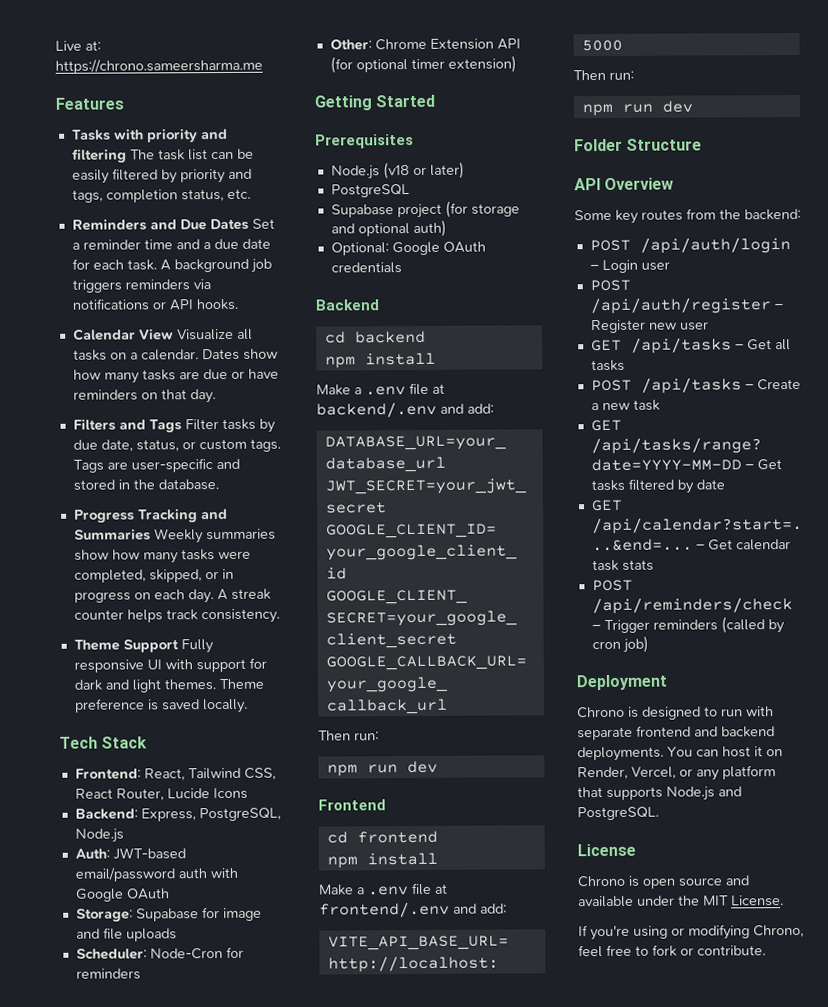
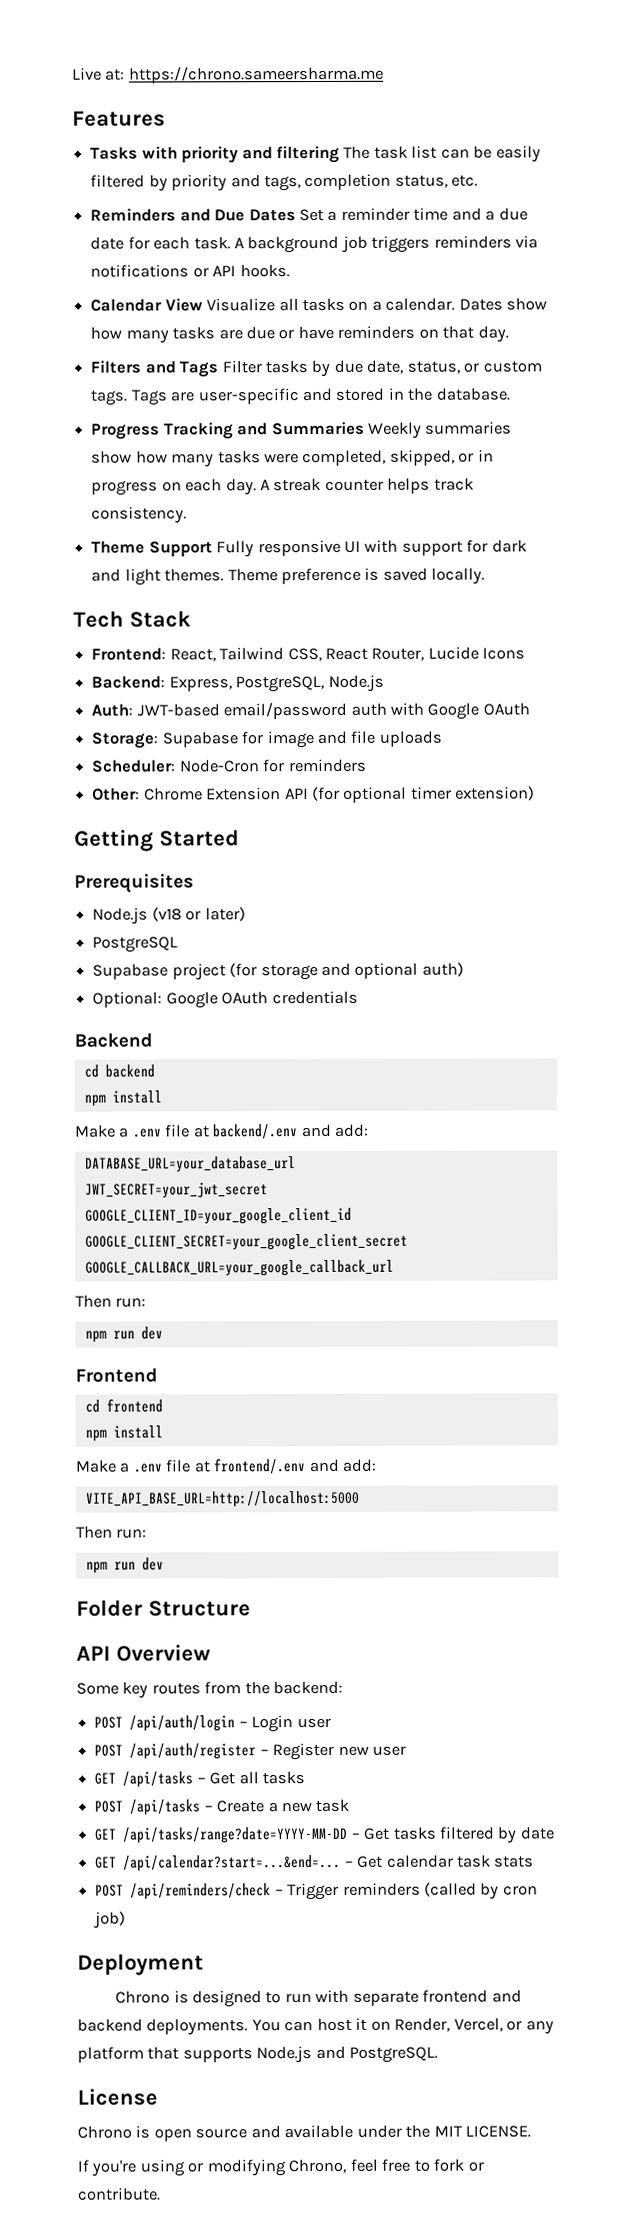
- Chrono is open source and available under the MIT License.
+ Chrono is open source and available under the MIT LICENSE.

